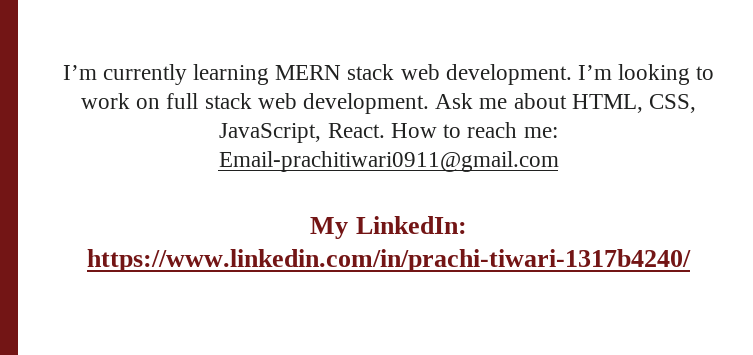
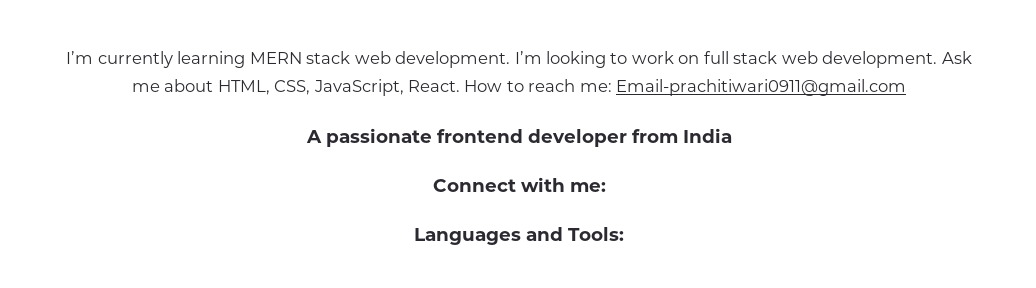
- My LinkedIn: https://www.linkedin.com/in/prachi-tiwari-1317b4240/
+ A passionate frontend developer from India
+ Connect with me:
+ Languages and Tools:

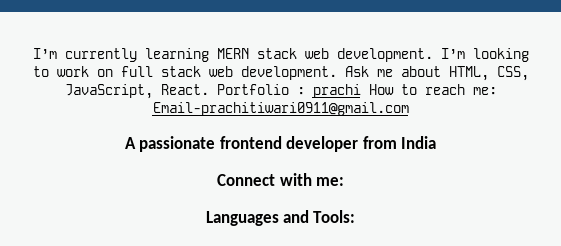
- How to reach me: Email-prachitiwari0911@gmail.com
+ Portfolio : prachi How to reach me: Email-prachitiwari0911@gmail.com

